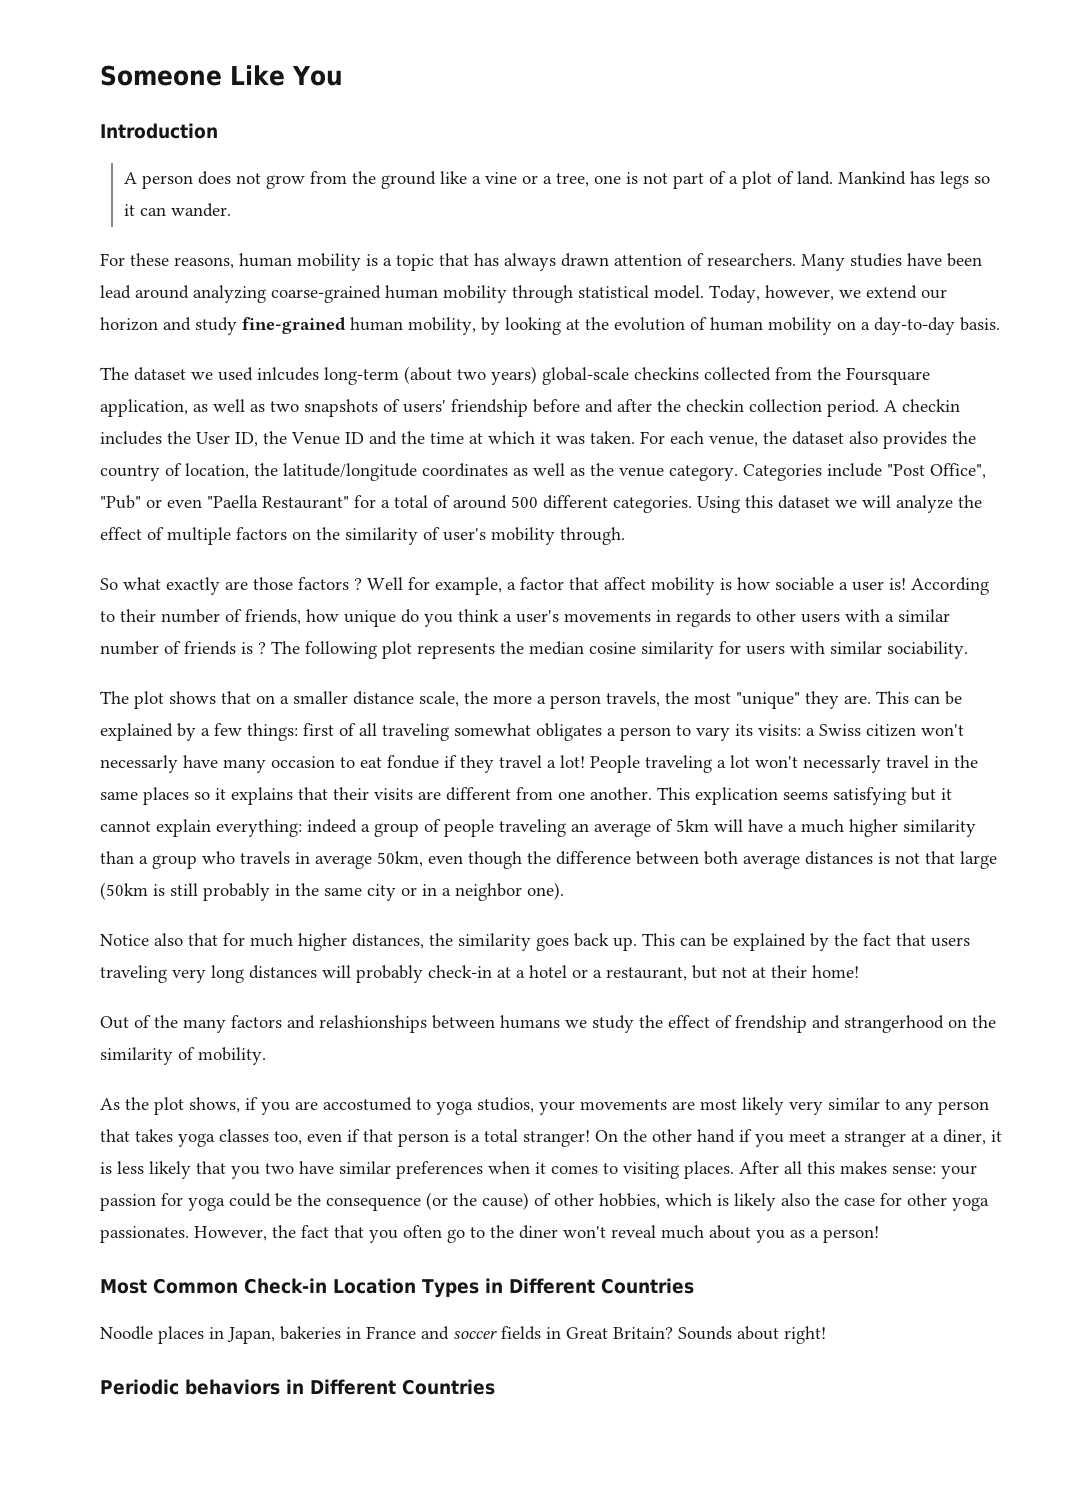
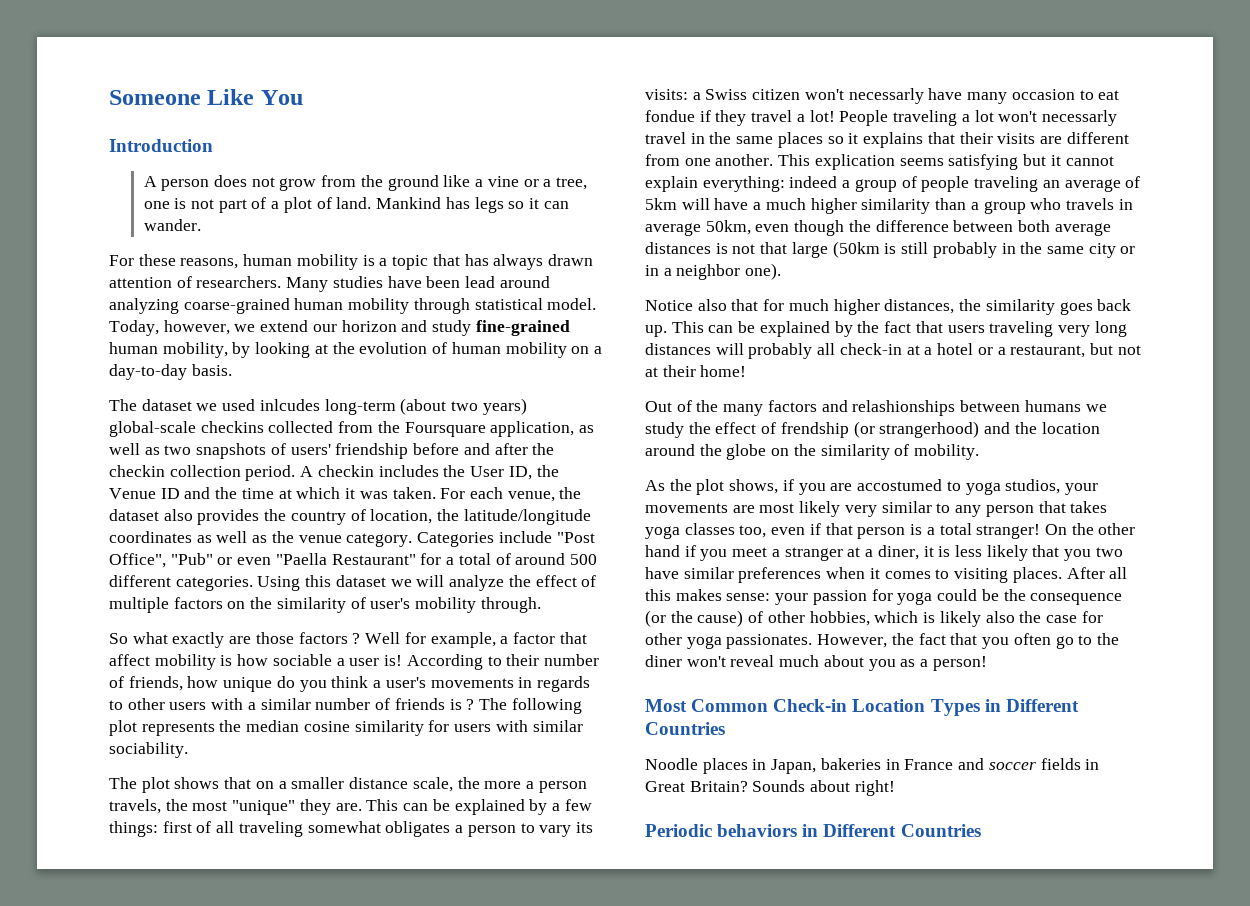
- This can be explained by the fact that users traveling very long distances will probably check-in at a hotel or a restaurant, but not at their home!
+ This can be explained by the fact that users traveling very long distances will probably all check-in at a hotel or a restaurant, but not at their home!
- Out of the many factors and relashionships between humans we study the effect of frendship and strangerhood on the similarity of mobility.
+ Out of the many factors and relashionships between humans we study the effect of frendship (or strangerhood) and the location around the globe on the similarity of mobility.

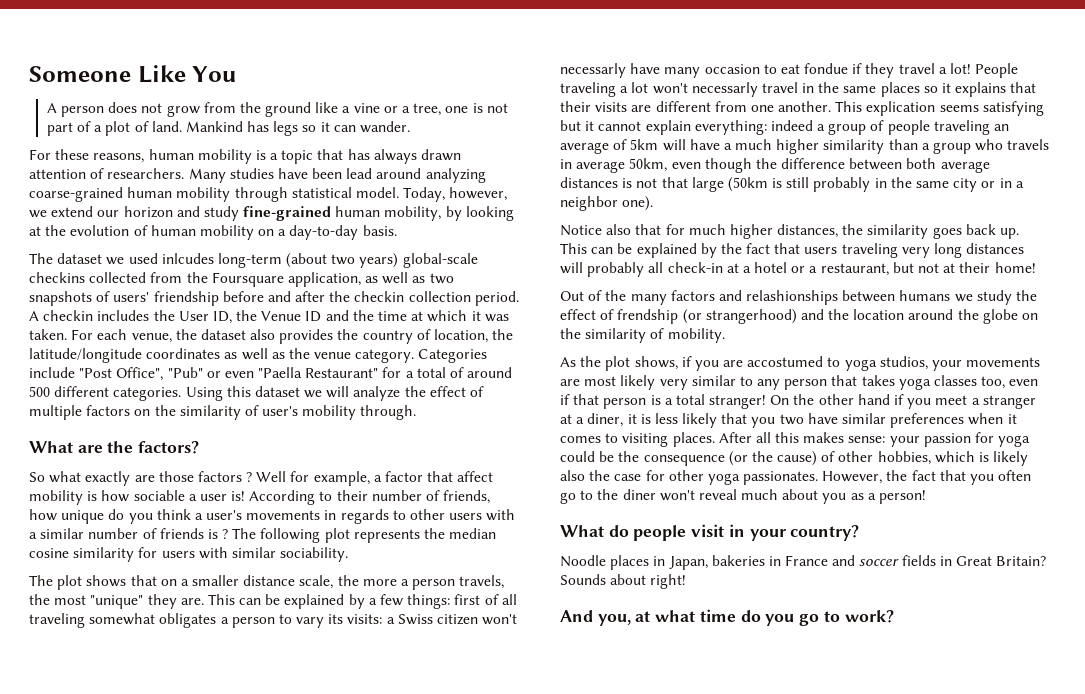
- Introduction
+ What are the factors?
- Most Common Check-in Location Types in Different Countries
+ What do people visit in your country?
- Periodic behaviors in Different Countries
+ And you, at what time do you go to work?

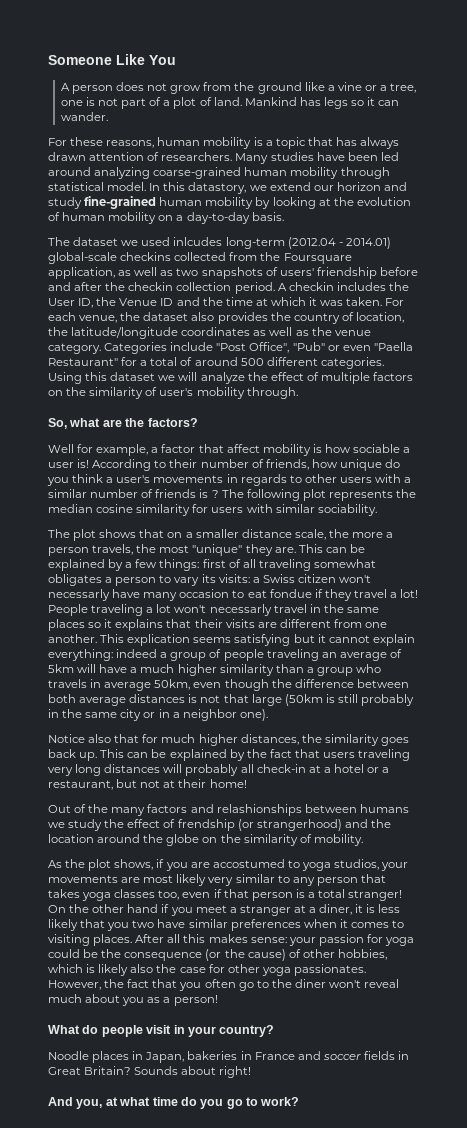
- Many studies have been lead around analyzing coarse-grained human mobility through statistical model.
+ Many studies have been led around analyzing coarse-grained human mobility through statistical model.
- Today, however, we extend our horizon and study fine-grained human mobility, by looking at the evolution of human mobility on a day-to-day basis.
+ In this datastory, we extend our horizon and study fine-grained human mobility by looking at the evolution of human mobility on a day-to-day basis.
- The dataset we used inlcudes long-term (about two years) global-scale checkins collected from the Foursquare application, as well as two snapshots of users' friendship before and after the checkin collection period.
+ The dataset we used inlcudes long-term (2012.04 - 2014.01) global-scale checkins collected from the Foursquare application, as well as two snapshots of users' friendship before and after the checkin collection period.
- What are the factors?
+ So, what are the factors?
- So what exactly are those factors ?

